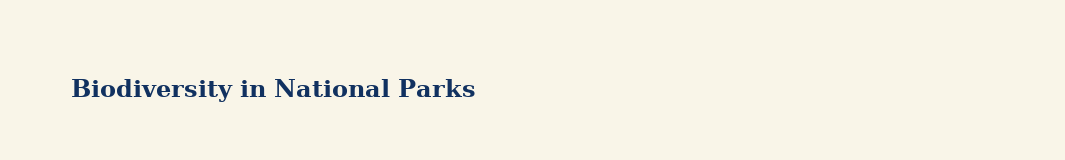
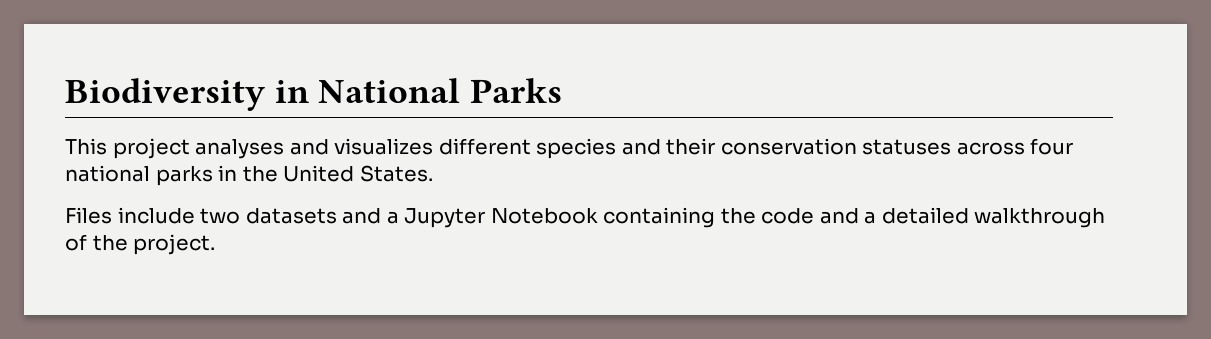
+ This project analyses and visualizes different species and their conservation statuses across four national parks in the United States.
+ Files include two datasets and a Jupyter Notebook containing the code and a detailed walkthrough of the project.

